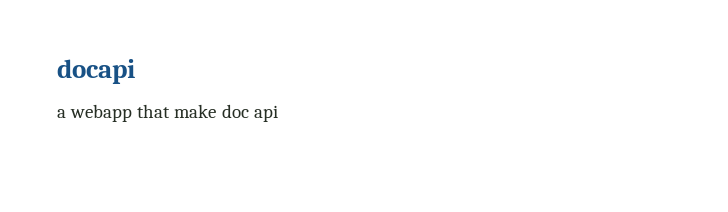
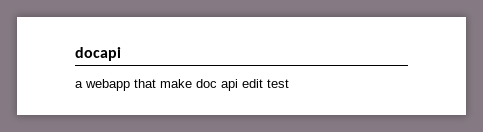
- a webapp that make doc api
+ a webapp that make doc api edit test

